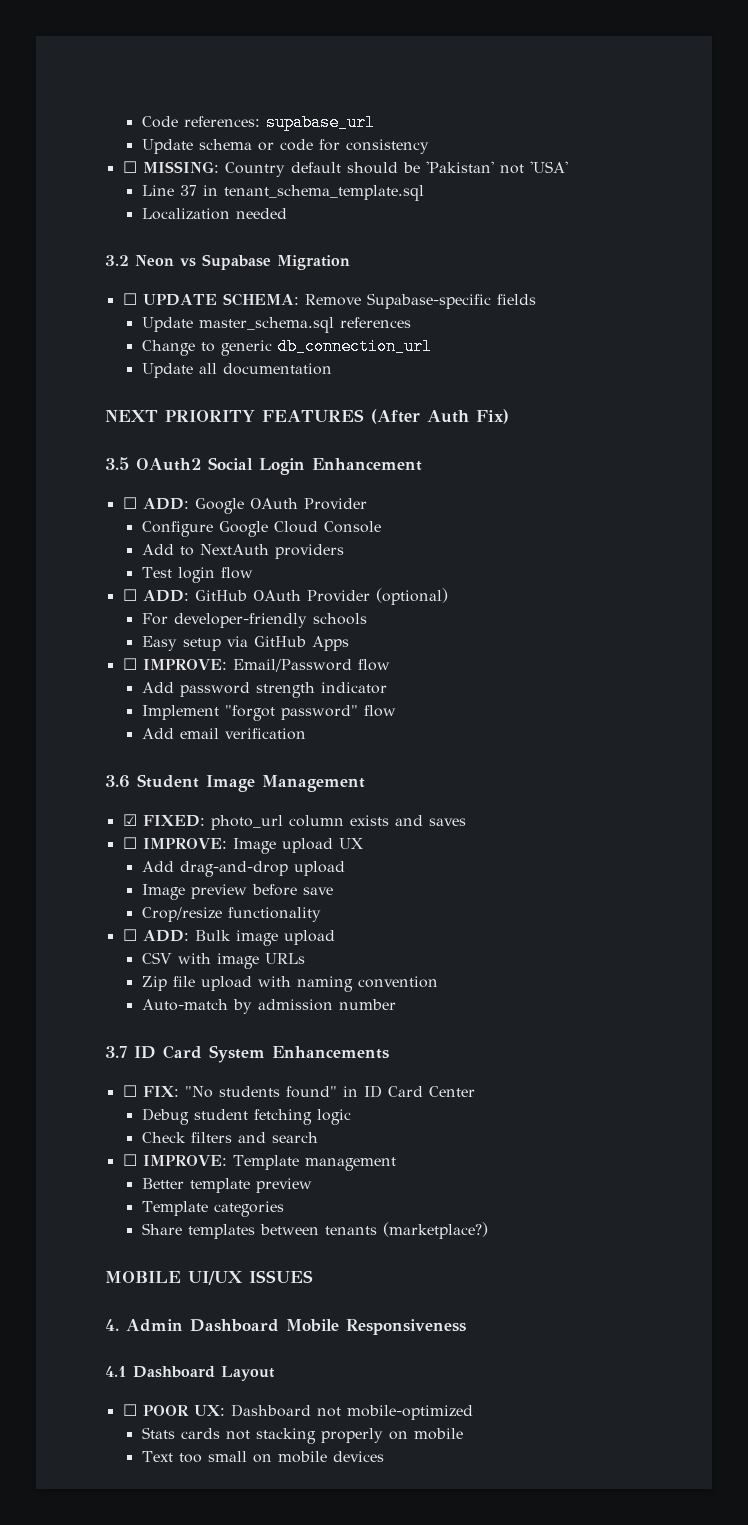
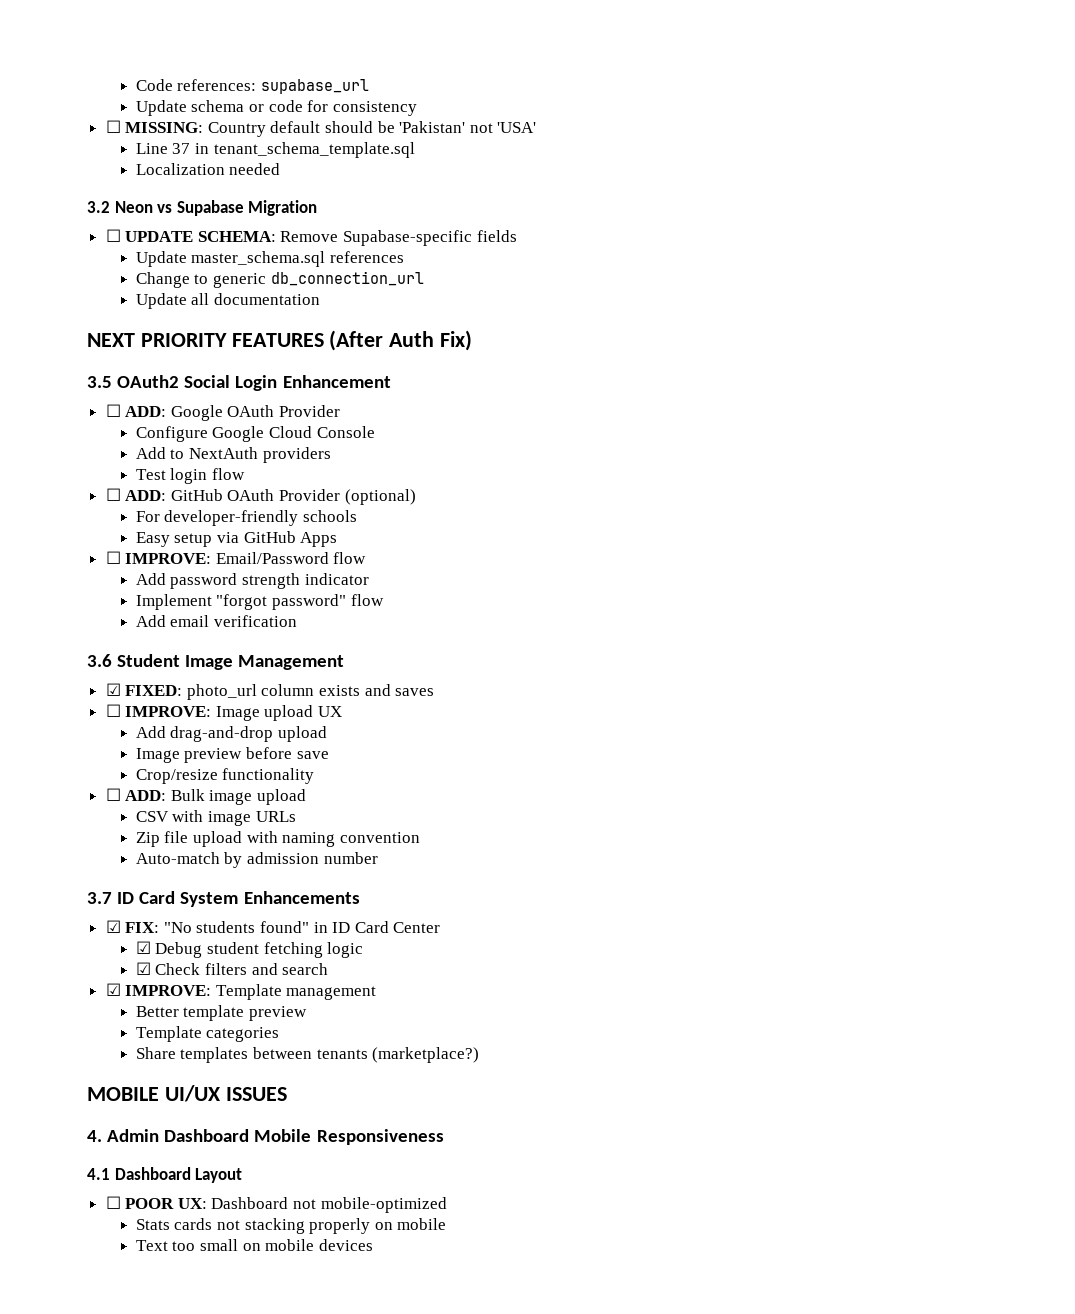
- ☐ FIX: "No students found" in ID Card Center
+ ☑ FIX: "No students found" in ID Card Center
- Debug student fetching logic
+ ☑ Debug student fetching logic
- Check filters and search
+ ☑ Check filters and search
- ☐ IMPROVE: Template management
+ ☑ IMPROVE: Template management

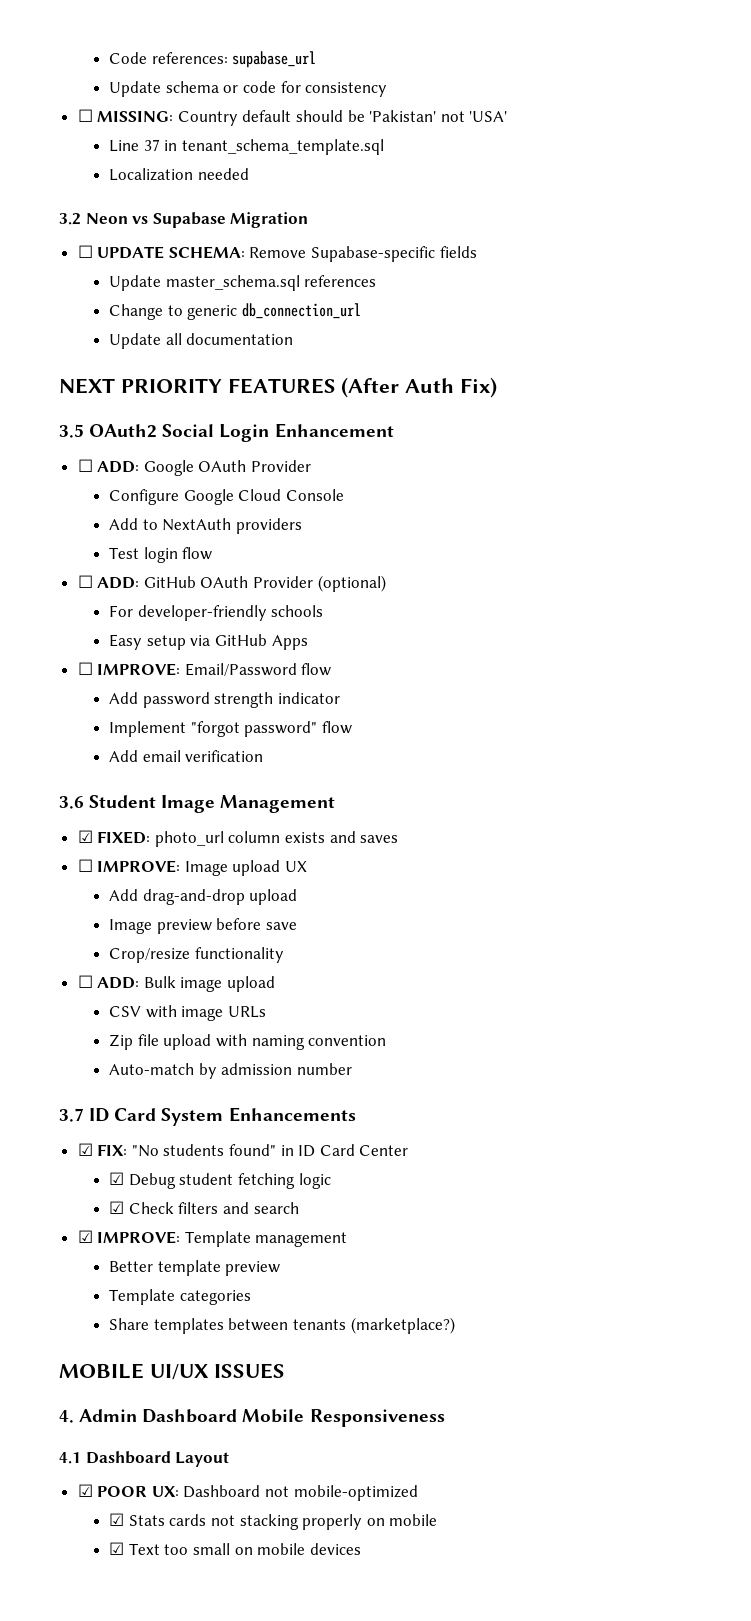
- ☐ POOR UX: Dashboard not mobile-optimized
+ ☑ POOR UX: Dashboard not mobile-optimized
- Stats cards not stacking properly on mobile
+ ☑ Stats cards not stacking properly on mobile
- Text too small on mobile devices
+ ☑ Text too small on mobile devices

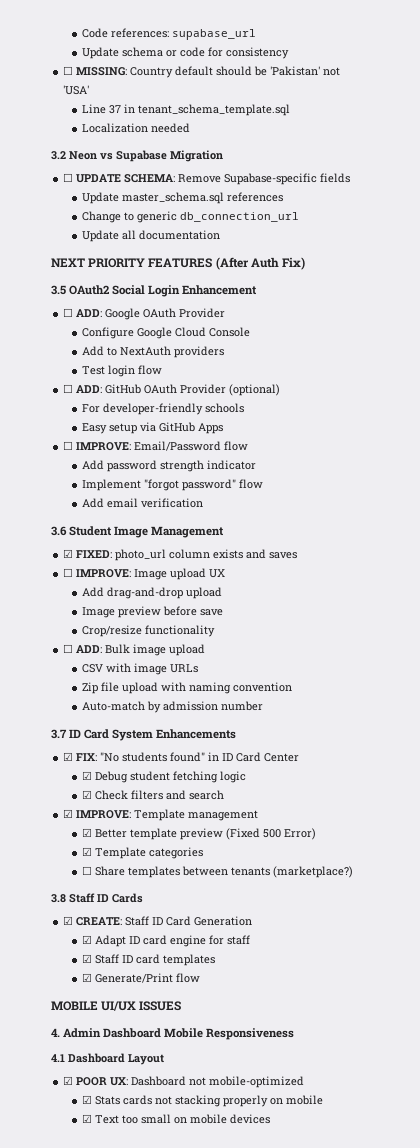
- Better template preview
- Template categories
+ ☑ Better template preview (Fixed 500 Error)
+ ☑ Template categories
- Share templates between tenants (marketplace?)
+ ☐ Share templates between tenants (marketplace?)
+ 3.8 Staff ID Cards
+ ☑ CREATE: Staff ID Card Generation
+ ☑ Adapt ID card engine for staff
+ ☑ Staff ID card templates
+ ☑ Generate/Print flow

